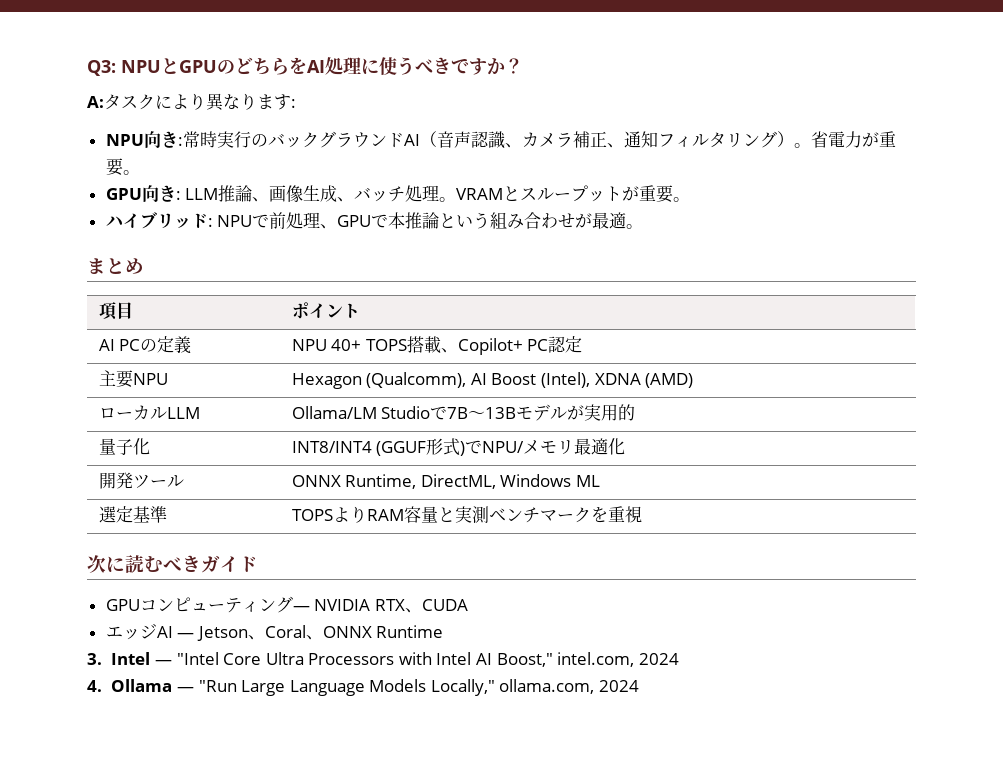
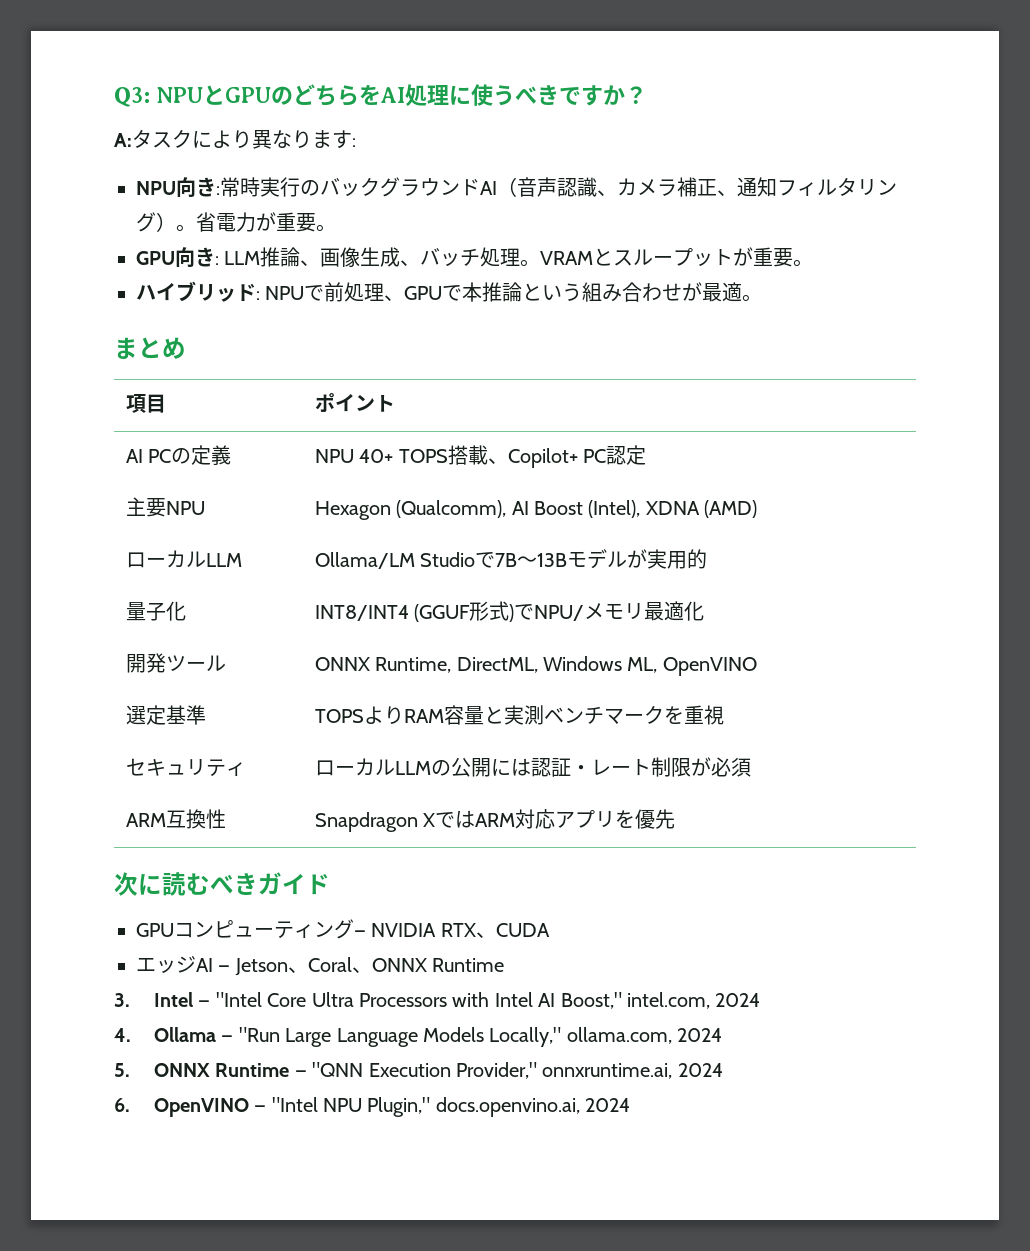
- 開発ツール | ONNX Runtime, DirectML, Windows ML
+ 開発ツール | ONNX Runtime, DirectML, Windows ML, OpenVINO
+ セキュリティ | ローカルLLMの公開には認証・レート制限が必須
+ ARM互換性 | Snapdragon XではARM対応アプリを優先
+ 5. ONNX Runtime — "QNN Execution Provider," onnxruntime.ai, 2024
+ 6. OpenVINO — "Intel NPU Plugin," docs.openvino.ai, 2024

